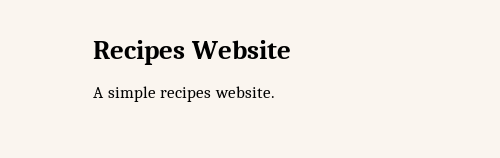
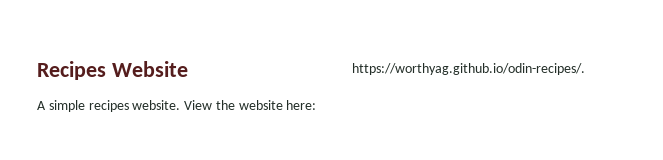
+ View the website here: https://worthyag.github.io/odin-recipes/.

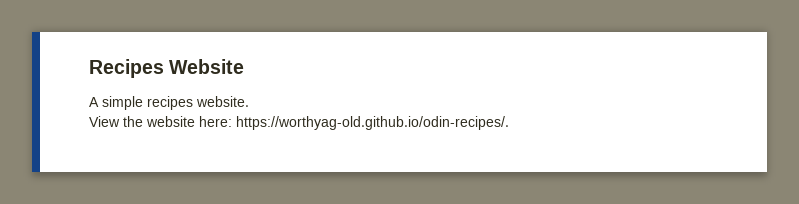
- A simple recipes website. View the website here: https://worthyag.github.io/odin-recipes/.
+ A simple recipes website.
+ View the website here: https://worthyag-old.github.io/odin-recipes/.

